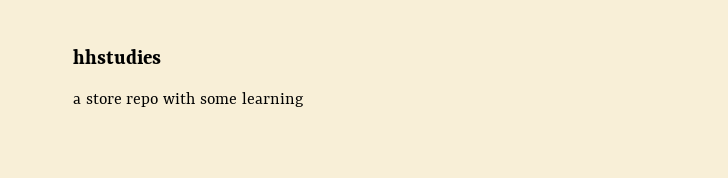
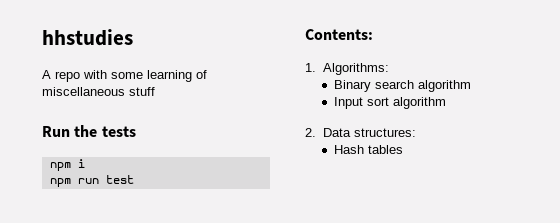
- a store repo with some learning
+ A repo with some learning of miscellaneous stuff
+ Run the tests
+ npm i
+ npm run test
+ Contents:
+ 1. Algorithms:
+ Binary search algorithm
+ Input sort algorithm
+ 2. Data structures:
+ Hash tables

